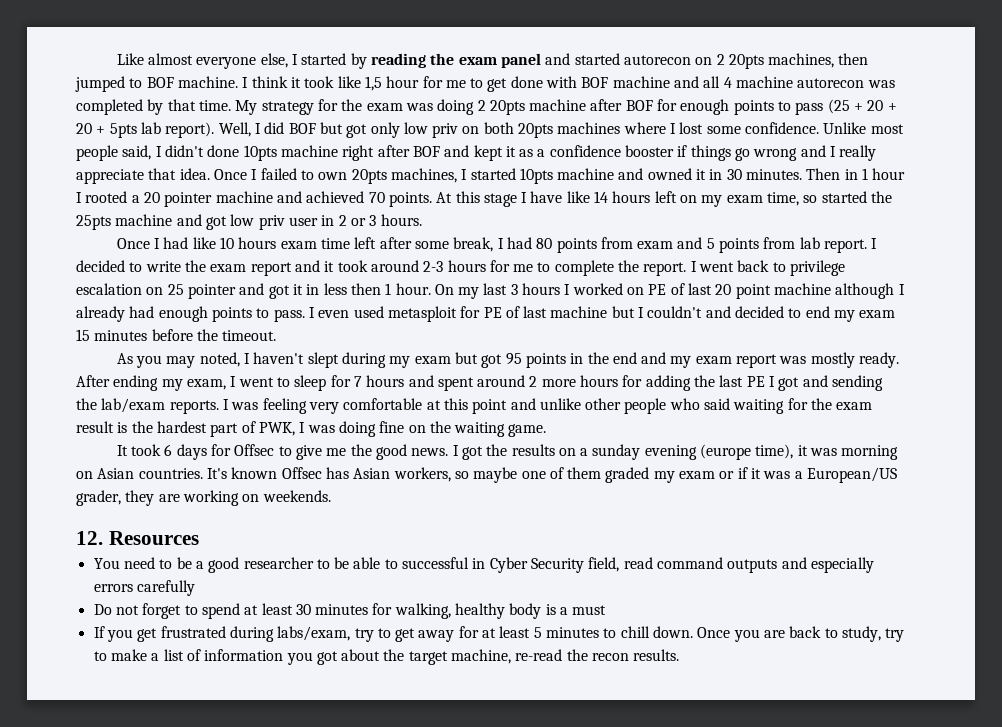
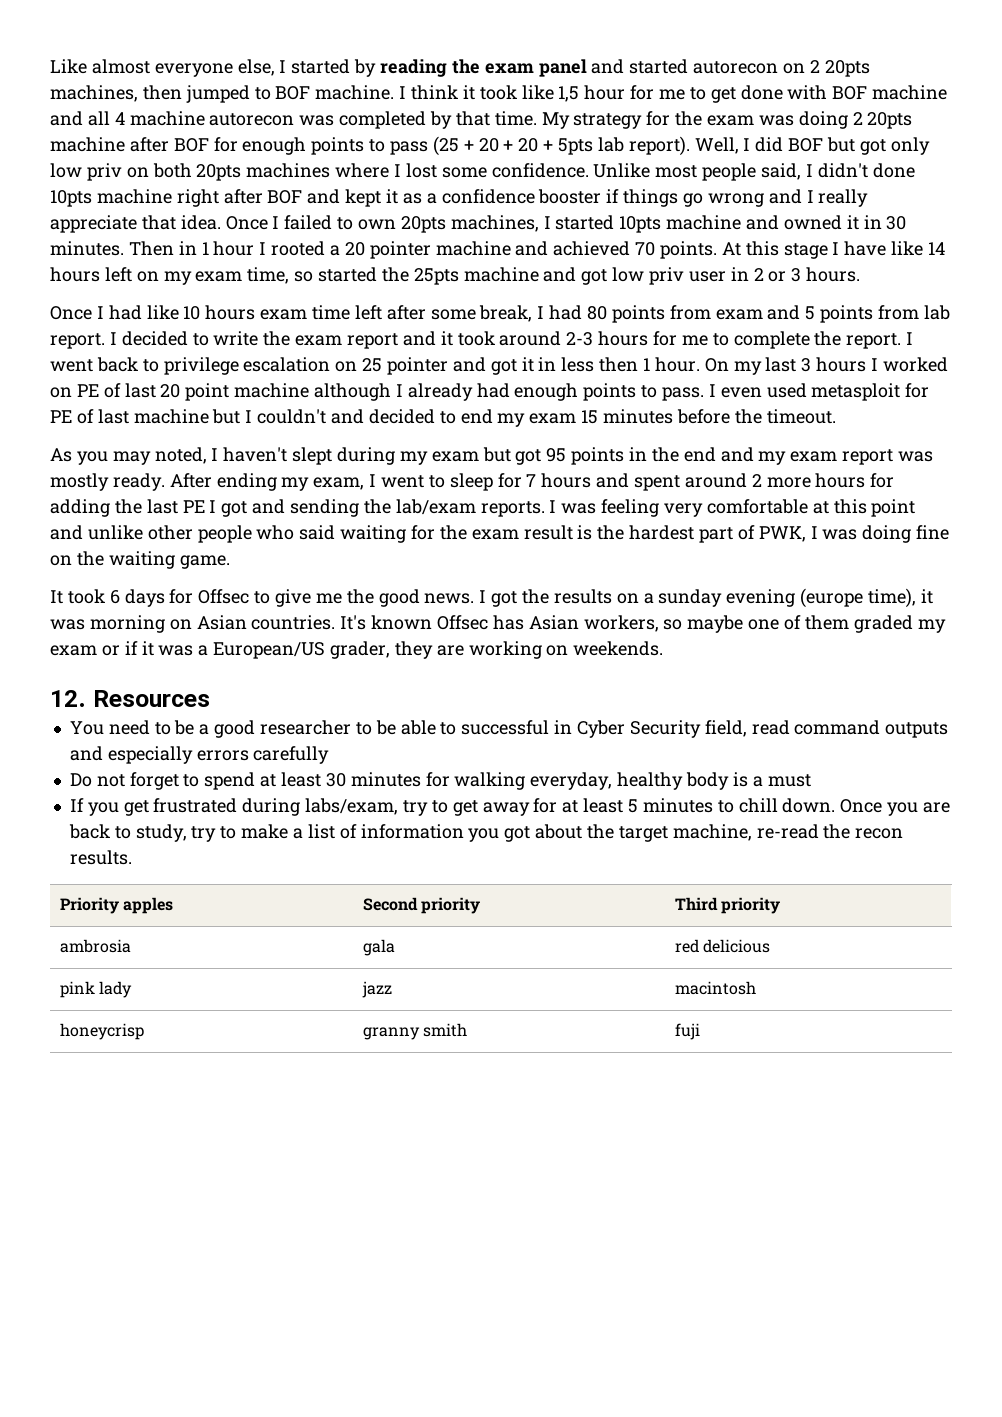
- Do not forget to spend at least 30 minutes for walking, healthy body is a must
+ Do not forget to spend at least 30 minutes for walking everyday, healthy body is a must
+ Priority apples | Second priority | Third priority
+ ambrosia | gala | red delicious
+ pink lady | jazz | macintosh
+ honeycrisp | granny smith | fuji

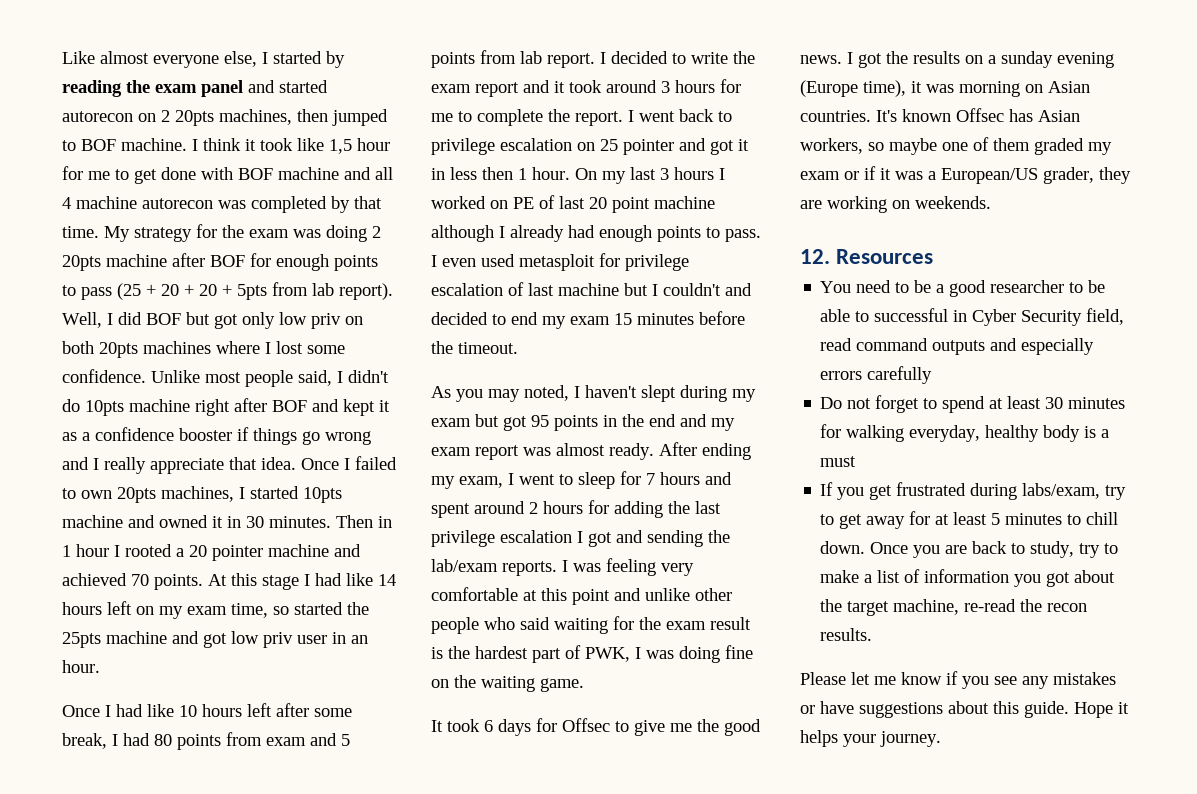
- My strategy for the exam was doing 2 20pts machine after BOF for enough points to pass (25 + 20 + 20 + 5pts lab report).
+ My strategy for the exam was doing 2 20pts machine after BOF for enough points to pass (25 + 20 + 20 + 5pts from lab report).
- Unlike most people said, I didn't done 10pts machine right after BOF and kept it as a confidence booster if things go wrong and I really appreciate that idea.
+ Unlike most people said, I didn't do 10pts machine right after BOF and kept it as a confidence booster if things go wrong and I really appreciate that idea.
- At this stage I have like 14 hours left on my exam time, so started the 25pts machine and got low priv user in 2 or 3 hours.
+ At this stage I had like 14 hours left on my exam time, so started the 25pts machine and got low priv user in an hour.
- Once I had like 10 hours exam time left after some break, I had 80 points from exam and 5 points from lab report.
+ Once I had like 10 hours left after some break, I had 80 points from exam and 5 points from lab report.
- I decided to write the exam report and it took around 2-3 hours for me to complete the report.
+ I decided to write the exam report and it took around 3 hours for me to complete the report.
- I even used metasploit for PE of last machine but I couldn't and decided to end my exam 15 minutes before the timeout.
+ I even used metasploit for privilege escalation of last machine but I couldn't and decided to end my exam 15 minutes before the timeout.
- As you may noted, I haven't slept during my exam but got 95 points in the end and my exam report was mostly ready.
+ As you may noted, I haven't slept during my exam but got 95 points in the end and my exam report was almost ready.
- After ending my exam, I went to sleep for 7 hours and spent around 2 more hours for adding the last PE I got and sending the lab/exam reports.
+ After ending my exam, I went to sleep for 7 hours and spent around 2 hours for adding the last privilege escalation I got and sending the lab/exam reports.
- I got the results on a sunday evening (europe time), it was morning on Asian countries.
+ I got the results on a sunday evening (Europe time), it was morning on Asian countries.
- Priority apples | Second priority | Third priority
- ambrosia | gala | red delicious
- pink lady | jazz | macintosh
- honeycrisp | granny smith | fuji
+ Please let me know if you see any mistakes or have suggestions about this guide. Hope it helps your journey.

